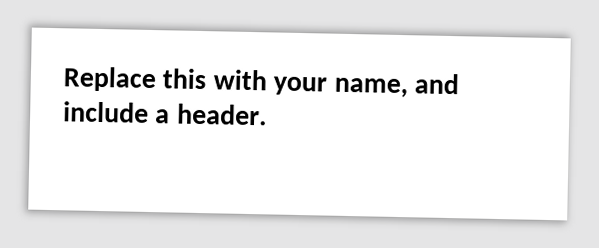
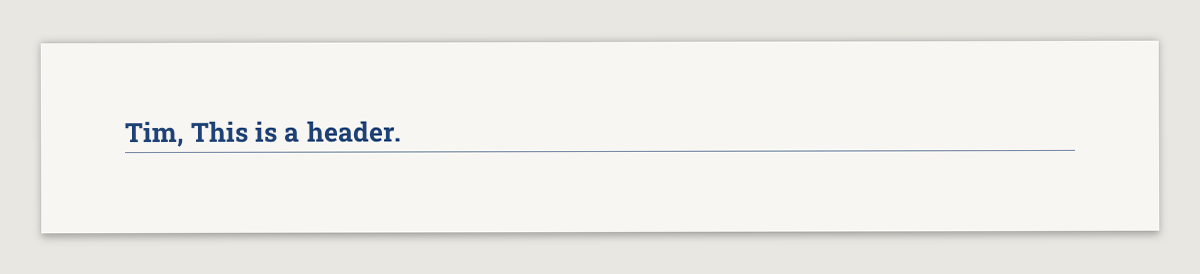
- Replace this with your name, and include a header.
+ Tim, This is a header.

